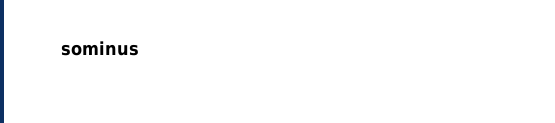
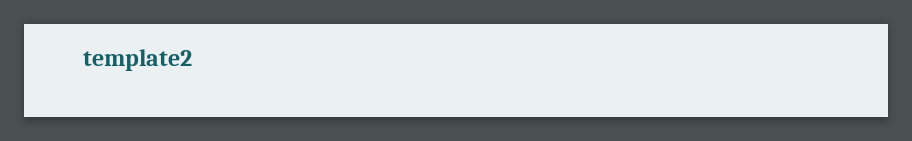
- sominus
+ template2

